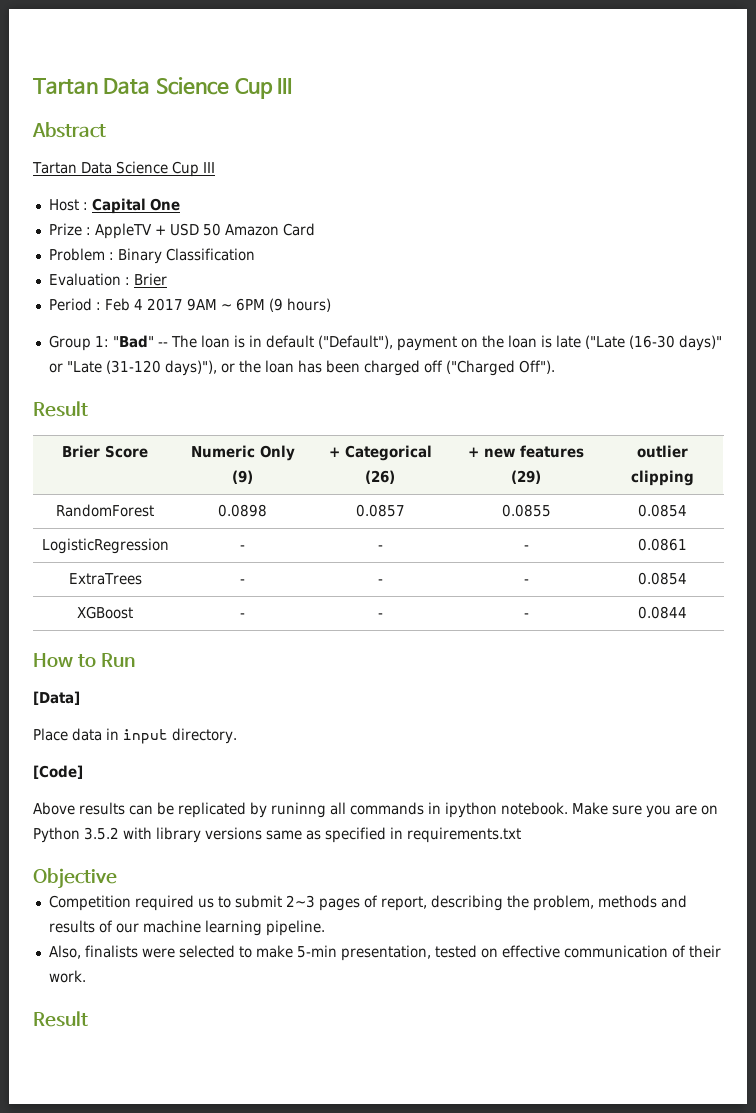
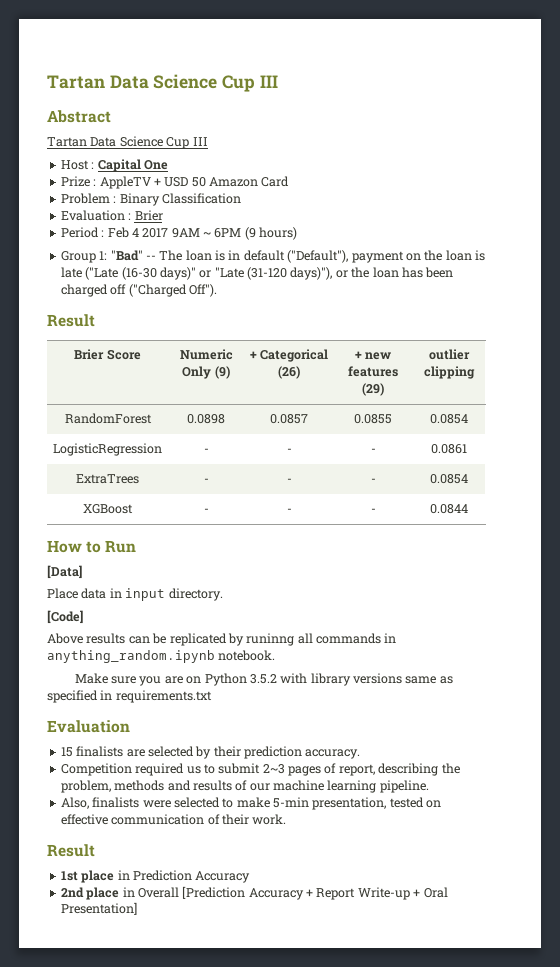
- Above results can be replicated by runinng all commands in ipython notebook. Make sure you are on Python 3.5.2 with library versions same as specified in requirements.txt
- Objective
+ Above results can be replicated by runinng all commands in anything_random.ipynb notebook.
+ Make sure you are on Python 3.5.2 with library versions same as specified in requirements.txt
+ Evaluation
+ 15 finalists are selected by their prediction accuracy.
+ 1st place in Prediction Accuracy
+ 2nd place in Overall [Prediction Accuracy + Report Write-up + Oral Presentation]

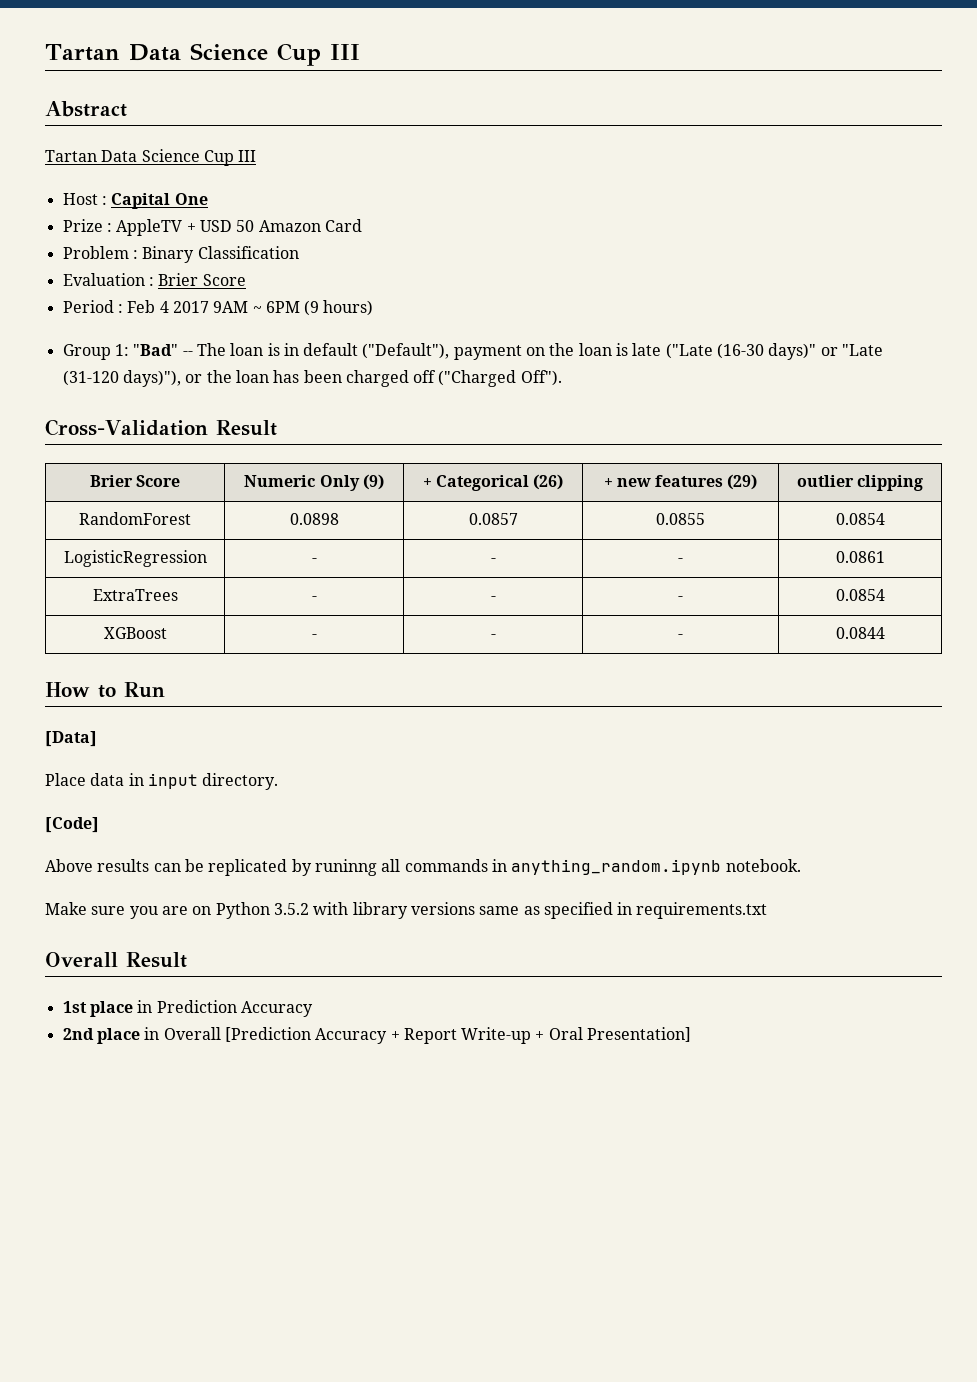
- Evaluation : Brier
+ Evaluation : Brier Score
  Group 1: "Bad" -- The loan is in default ("Default"), payment on the loan is late ("Late (16-30 days)" or "Late (31-120 days)"), or the loan has been charged off ("Charged Off").
- Result
+ Cross-Validation Result
  Make sure you are on Python 3.5.2 with library versions same as specified in requirements.txt
- Evaluation
- 15 finalists are selected by their prediction accuracy.
- Competition required us to submit 2~3 pages of report, describing the problem, methods and results of our machine learning pipeline.
- Also, finalists were selected to make 5-min presentation, tested on effective communication of their work.
- Result
+ Overall Result

